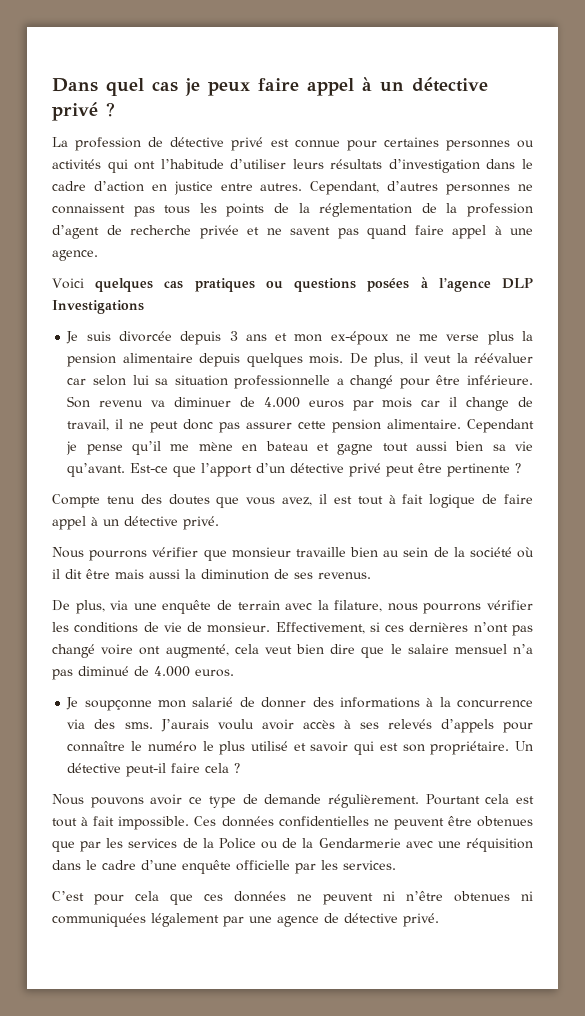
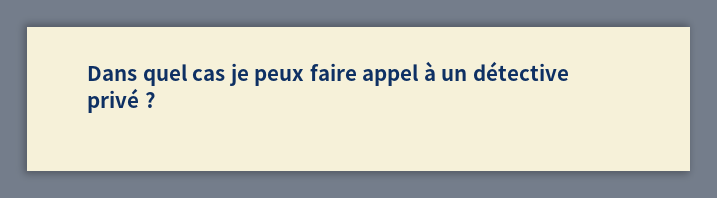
- La profession de détective privé est connue pour certaines personnes ou activités qui ont l’habitude d’utiliser leurs résultats d’investigation dans le cadre d’action en justice entre autres. Cependant, d’autres personnes ne connaissent pas tous les points de la réglementation de la profession d’agent de recherche privée et ne savent pas quand faire appel à une agence.
- Voici quelques cas pratiques ou questions posées à l’agence DLP Investigations
- Je suis divorcée depuis 3 ans et mon ex-époux ne me verse plus la pension alimentaire depuis quelques mois. De plus, il veut la réévaluer car selon lui sa situation professionnelle a changé pour être inférieure. Son revenu va diminuer de 4.000 euros par mois car il change de travail, il ne peut donc pas assurer cette pension alimentaire. Cependant je pense qu’il me mène en bateau et gagne tout aussi bien sa vie qu’avant. Est-ce que l’apport d’un détective privé peut être pertinente ?
- Compte tenu des doutes que vous avez, il est tout à fait logique de faire appel à un détective privé.
- Nous pourrons vérifier que monsieur travaille bien au sein de la société où il dit être mais aussi la diminution de ses revenus.
- De plus, via une enquête de terrain avec la filature, nous pourrons vérifier les conditions de vie de monsieur. Effectivement, si ces dernières n’ont pas changé voire ont augmenté, cela veut bien dire que le salaire mensuel n’a pas diminué de 4.000 euros.
- Je soupçonne mon salarié de donner des informations à la concurrence via des sms. J’aurais voulu avoir accès à ses relevés d’appels pour connaître le numéro le plus utilisé et savoir qui est son propriétaire. Un détective peut-il faire cela ?
- Nous pouvons avoir ce type de demande régulièrement. Pourtant cela est tout à fait impossible. Ces données confidentielles ne peuvent être obtenues que par les services de la Police ou de la Gendarmerie avec une réquisition dans le cadre d’une enquête officielle par les services.
- C’est pour cela que ces données ne peuvent ni n’être obtenues ni communiquées légalement par une agence de détective privé.

